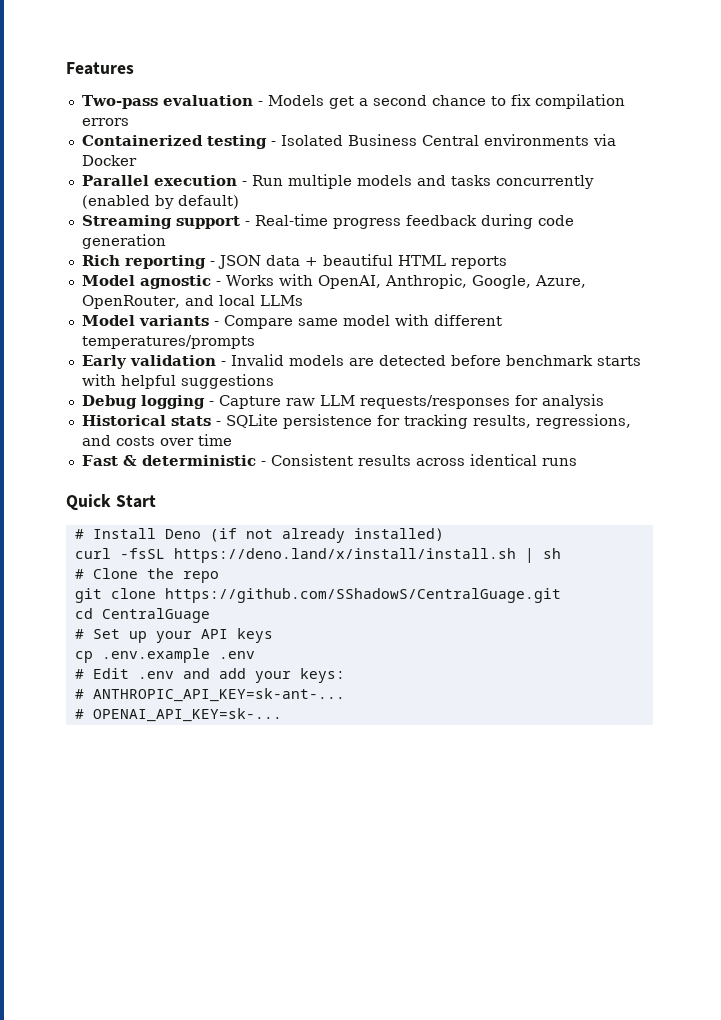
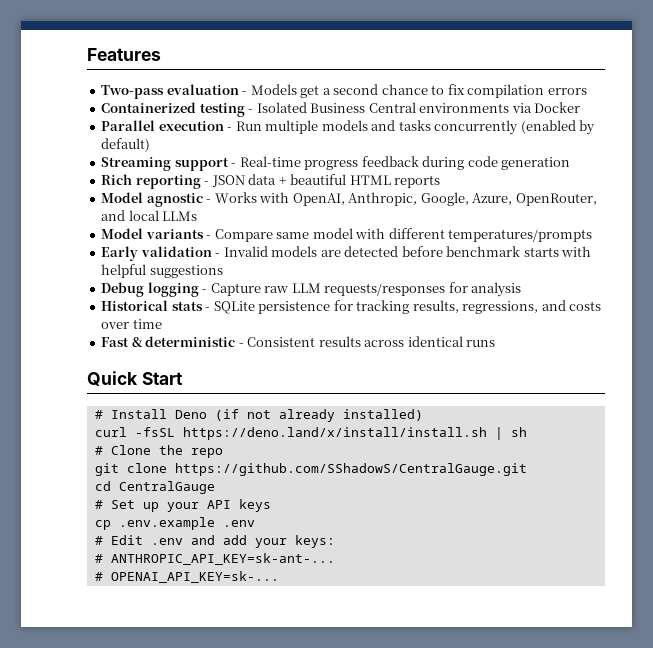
- git clone https://github.com/SShadowS/CentralGuage.git
+ git clone https://github.com/SShadowS/CentralGauge.git
- cd CentralGuage
+ cd CentralGauge

